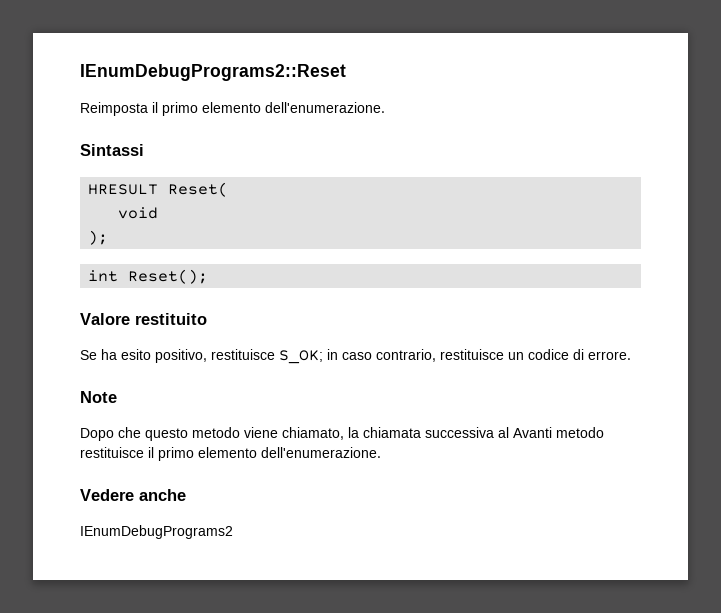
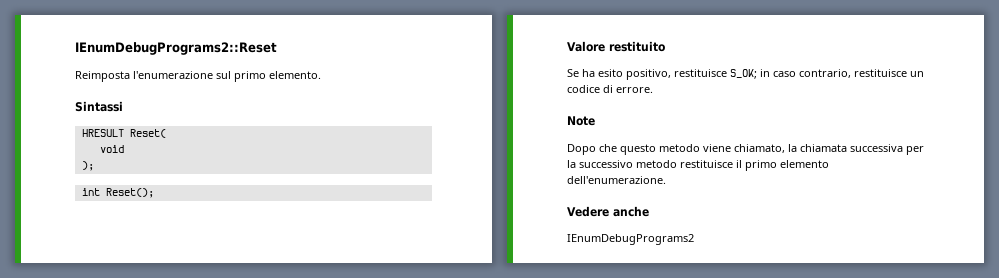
- Reimposta il primo elemento dell'enumerazione.
+ Reimposta l'enumerazione sul primo elemento.
- Dopo che questo metodo viene chiamato, la chiamata successiva al Avanti metodo restituisce il primo elemento dell'enumerazione.
+ Dopo che questo metodo viene chiamato, la chiamata successiva per la successivo metodo restituisce il primo elemento dell'enumerazione.

